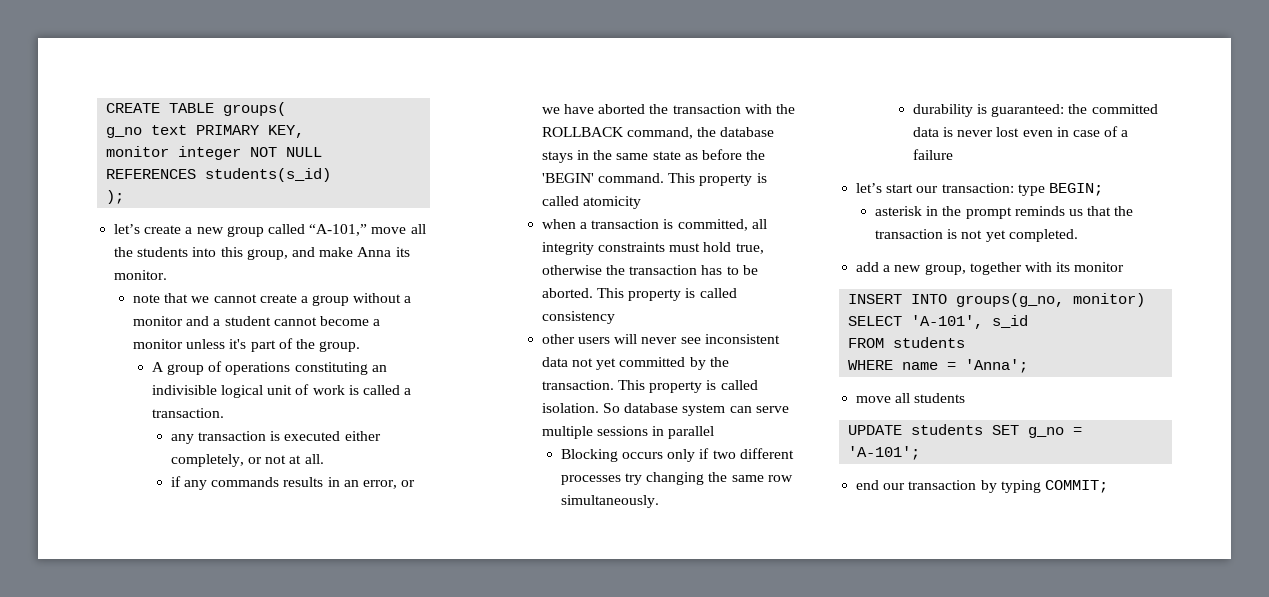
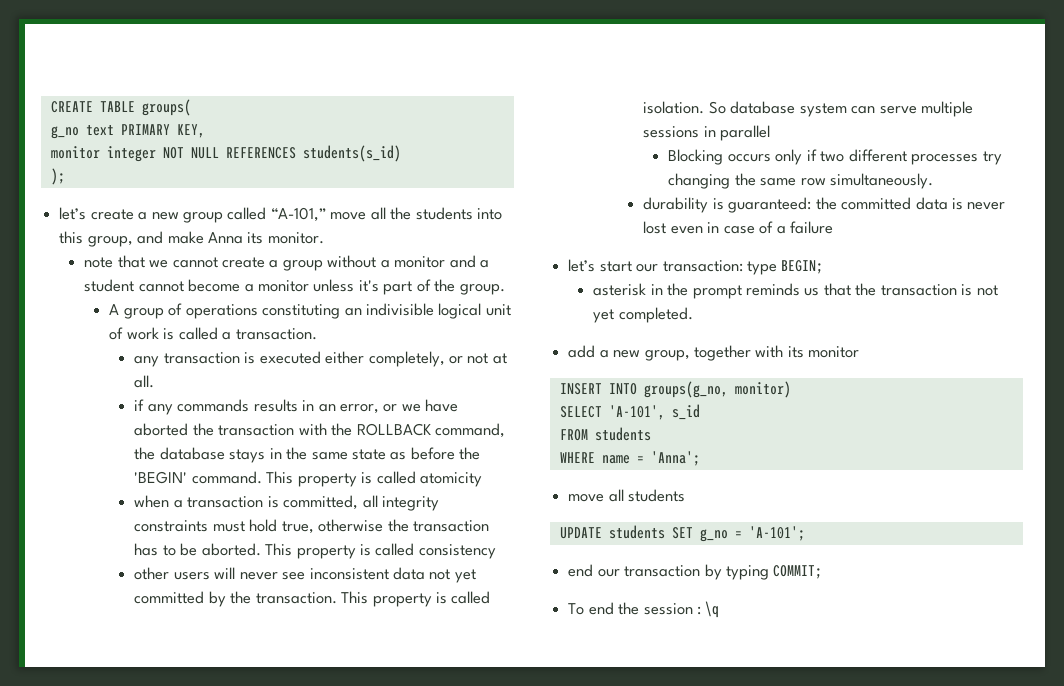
+ To end the session : \q

